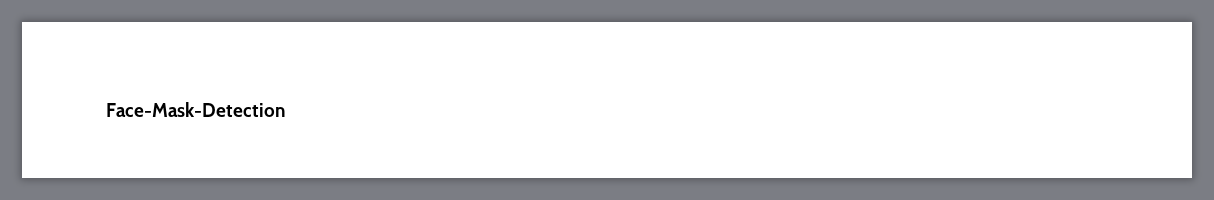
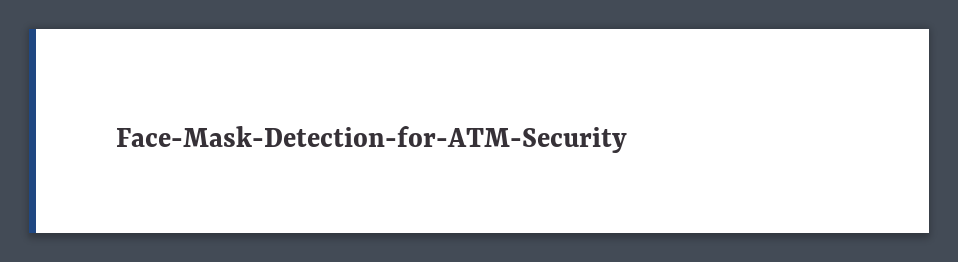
- Face-Mask-Detection
+ Face-Mask-Detection-for-ATM-Security

